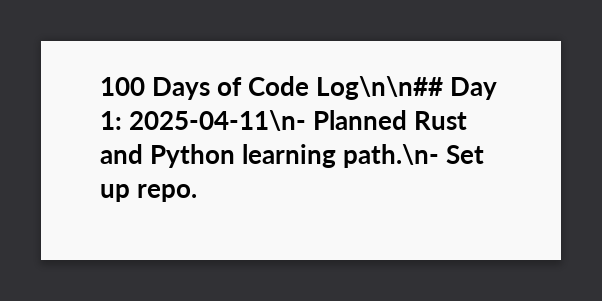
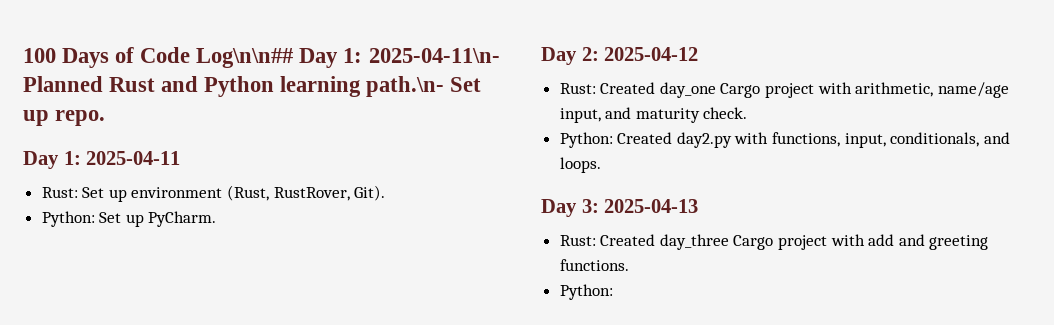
+ Day 1: 2025-04-11
+ Rust: Set up environment (Rust, RustRover, Git).
+ Python: Set up PyCharm.
+ Day 2: 2025-04-12
+ Rust: Created day_one Cargo project with arithmetic, name/age input, and maturity check.
+ Python: Created day2.py with functions, input, conditionals, and loops.
+ Day 3: 2025-04-13
+ Rust: Created day_three Cargo project with add and greeting functions.
+ Python:

